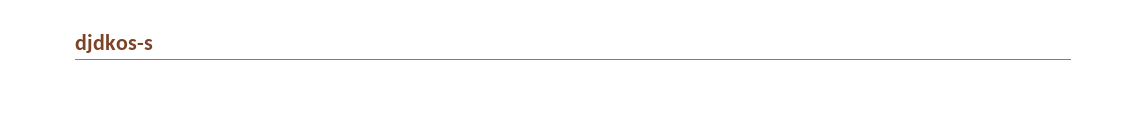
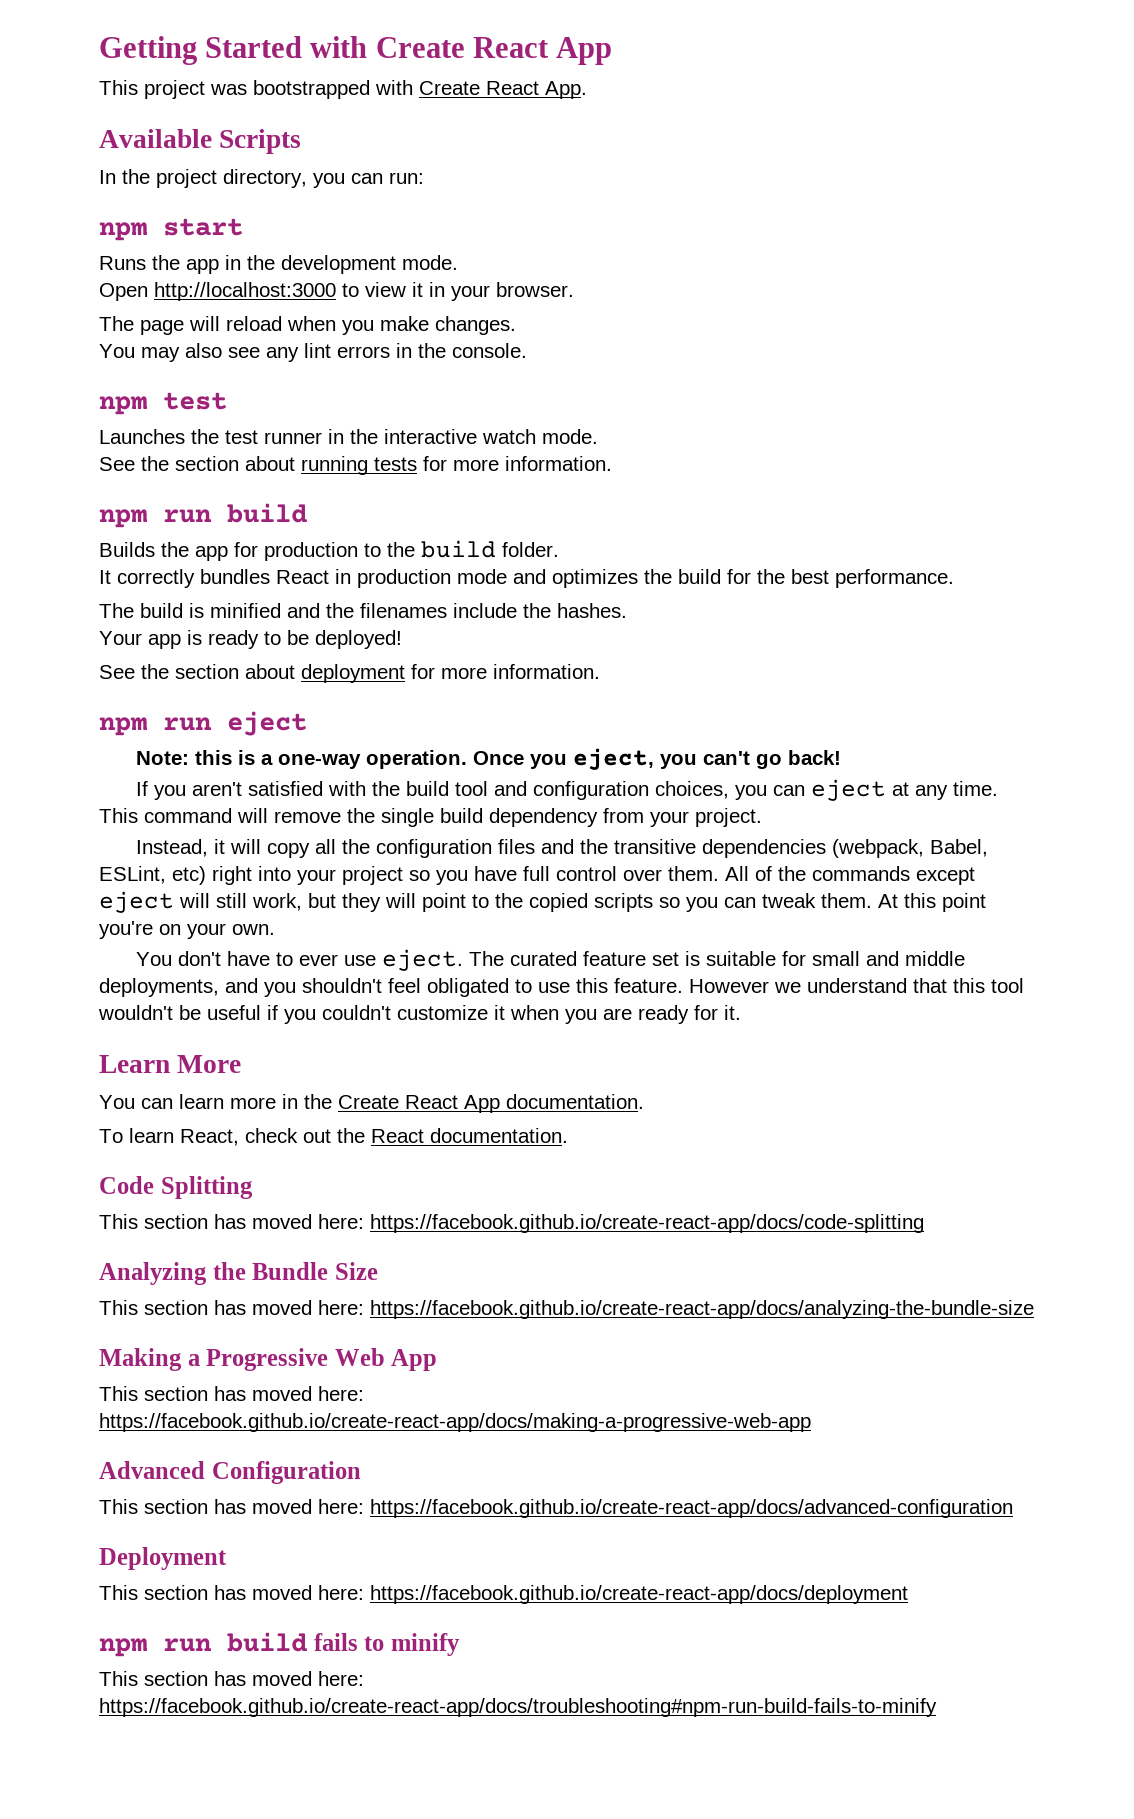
- djdkos-s
+ Getting Started with Create React App
+ This project was bootstrapped with Create React App.
+ Available Scripts
+ In the project directory, you can run:
+ npm start
+ Runs the app in the development mode.
+ Open http://localhost:3000 to view it in your browser.
+ The page will reload when you make changes.
+ You may also see any lint errors in the console.
+ npm test
+ Launches the test runner in the interactive watch mode.
+ See the section about running tests for more information.
+ npm run build
+ Builds the app for production to the build folder.
+ It correctly bundles React in production mode and optimizes the build for the best performance.
+ The build is minified and the filenames include the hashes.
+ Your app is ready to be deployed!
+ See the section about deployment for more information.
+ npm run eject
+ Note: this is a one-way operation. Once you eject, you can't go back!
+ If you aren't satisfied with the build tool and configuration choices, you can eject at any time. This command will remove the single build dependency from your project.
+ Instead, it will copy all the configuration files and the transitive dependencies (webpack, Babel, ESLint, etc) right into your project so you have full control over them. All of the commands except eject will still work, but they will point to the copied scripts so you can tweak them. At this point you're on your own.
+ You don't have to ever use eject. The curated feature set is suitable for small and middle deployments, and you shouldn't feel obligated to use this feature. However we understand that this tool wouldn't be useful if you couldn't customize it when you are ready for it.
+ Learn More
+ You can learn more in the Create React App documentation.
+ To learn React, check out the React documentation.
+ Code Splitting
+ This section has moved here: https://facebook.github.io/create-react-app/docs/code-splitting
+ Analyzing the Bundle Size
+ This section has moved here: https://facebook.github.io/create-react-app/docs/analyzing-the-bundle-size
+ Making a Progressive Web App
+ This section has moved here: https://facebook.github.io/create-react-app/docs/making-a-progressive-web-app
+ Advanced Configuration
+ This section has moved here: https://facebook.github.io/create-react-app/docs/advanced-configuration
+ Deployment
+ This section has moved here: https://facebook.github.io/create-react-app/docs/deployment
+ npm run build fails to minify
+ This section has moved here: https://facebook.github.io/create-react-app/docs/troubleshooting#npm-run-build-fails-to-minify

